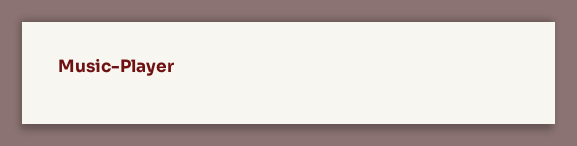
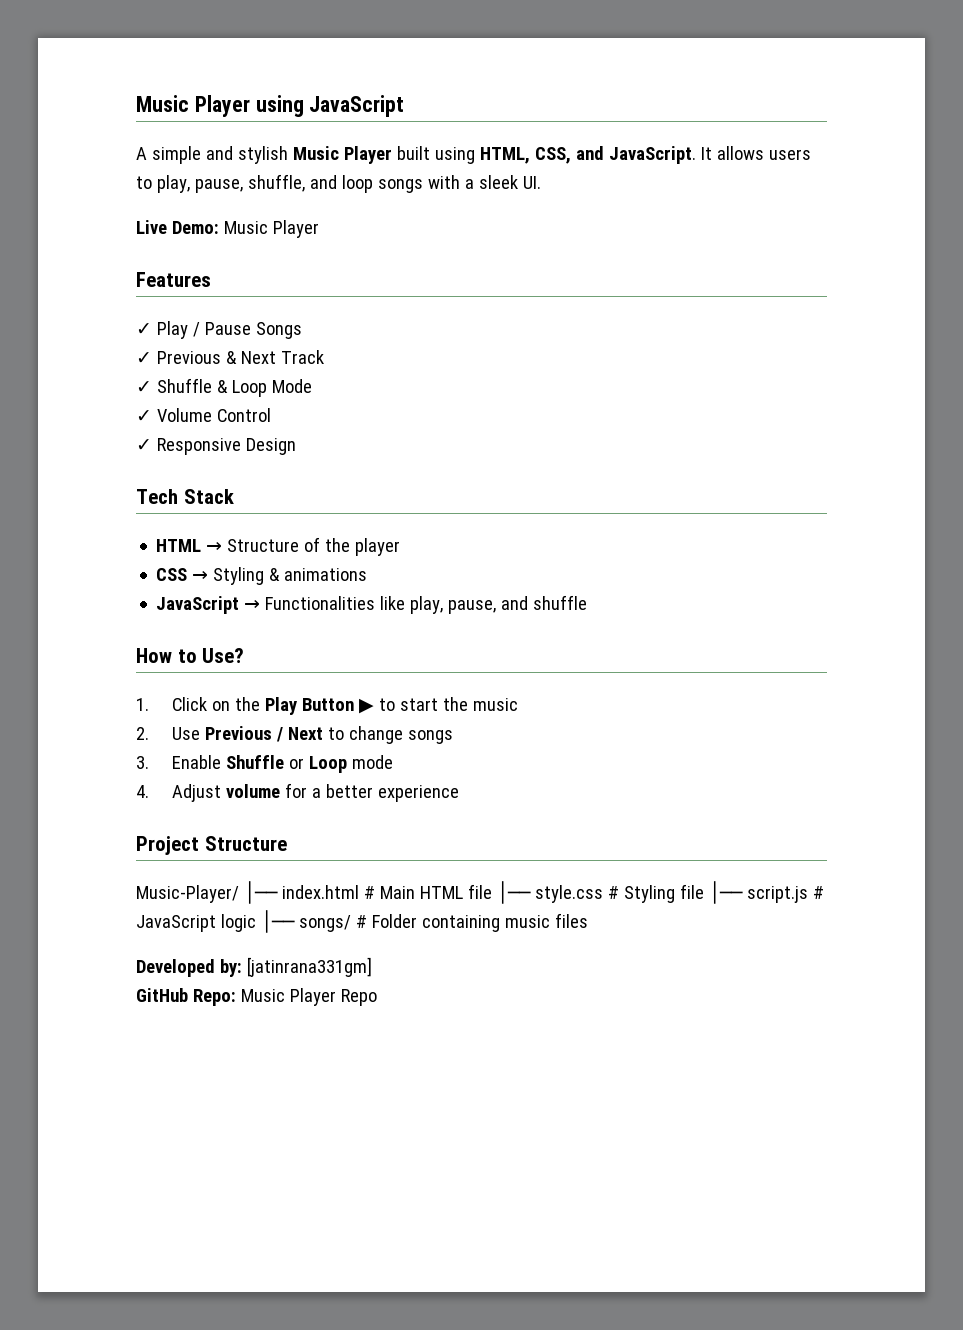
- Music-Player
+ Music Player using JavaScript
+ A simple and stylish Music Player built using HTML, CSS, and JavaScript. It allows users to play, pause, shuffle, and loop songs with a sleek UI.
+ Live Demo: Music Player
+ Features
+ ✓ Play / Pause Songs
+ ✓ Previous & Next Track
+ ✓ Shuffle & Loop Mode
+ ✓ Volume Control
+ ✓ Responsive Design
+ Tech Stack
+ HTML → Structure of the player
+ CSS → Styling & animations
+ JavaScript → Functionalities like play, pause, and shuffle
+ How to Use?
+ 1. Click on the Play Button ▶ to start the music
+ 2. Use Previous / Next to change songs
+ 3. Enable Shuffle or Loop mode
+ 4. Adjust volume for a better experience
+ Project Structure
+ Music-Player/ │── index.html # Main HTML file │── style.css # Styling file │── script.js # JavaScript logic │── songs/ # Folder containing music files
+ Developed by: [jatinrana331gm]
+ GitHub Repo: Music Player Repo

